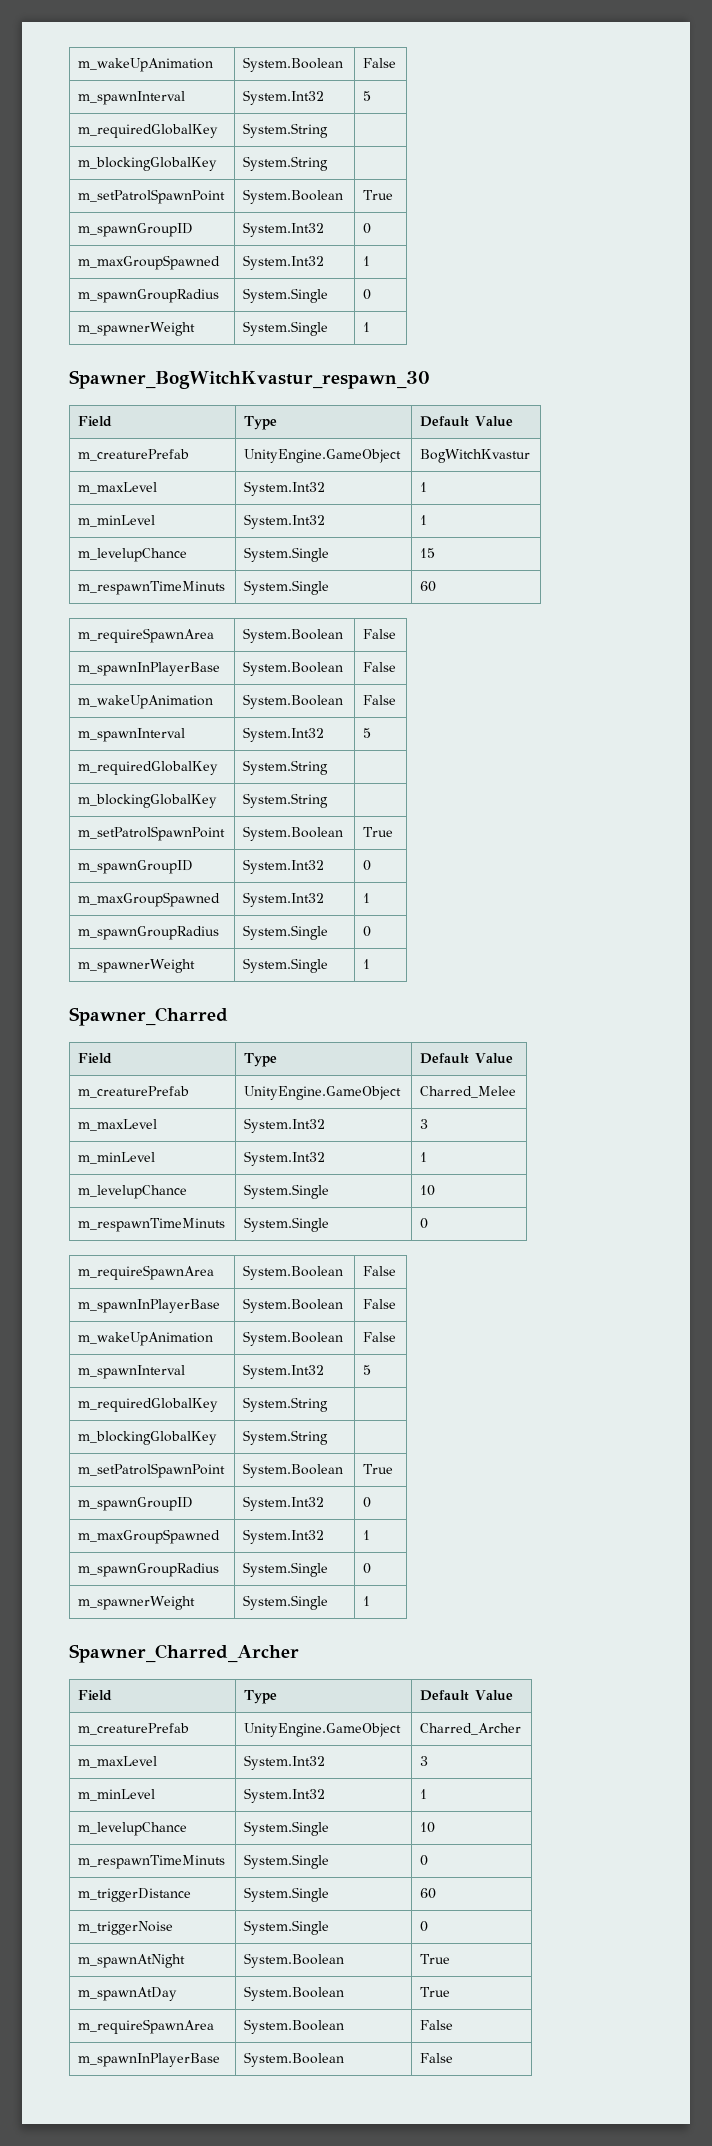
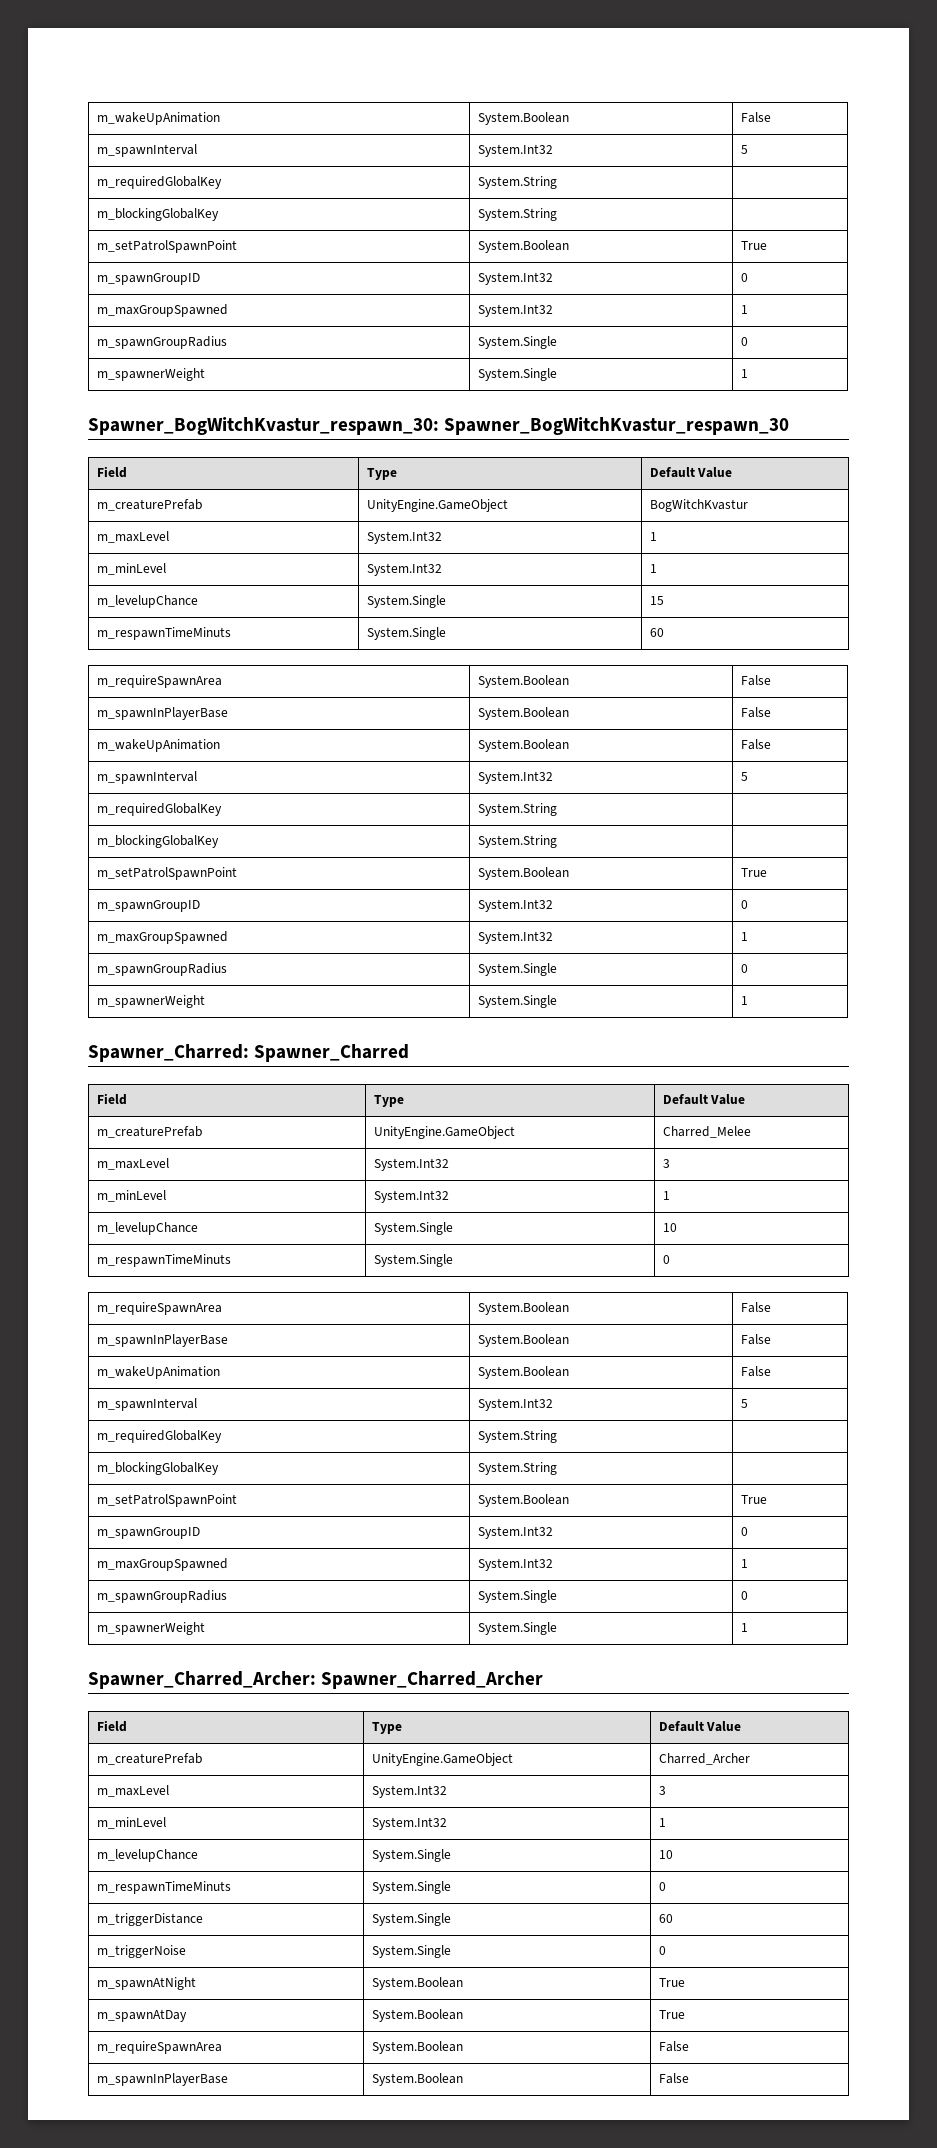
- Spawner_BogWitchKvastur_respawn_30
+ Spawner_BogWitchKvastur_respawn_30: Spawner_BogWitchKvastur_respawn_30
- Spawner_Charred
+ Spawner_Charred: Spawner_Charred
- Spawner_Charred_Archer
+ Spawner_Charred_Archer: Spawner_Charred_Archer

